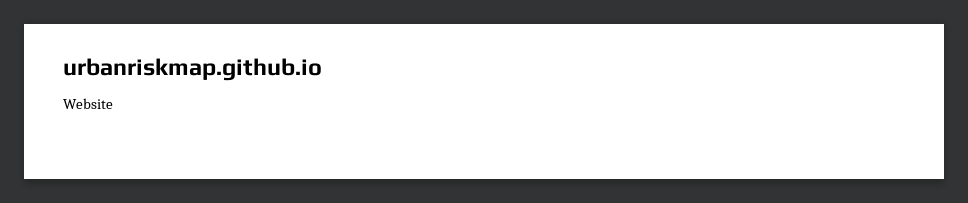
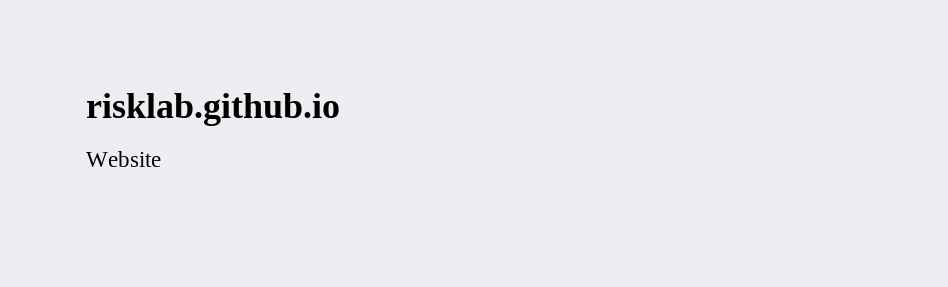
- urbanriskmap.github.io
+ risklab.github.io

